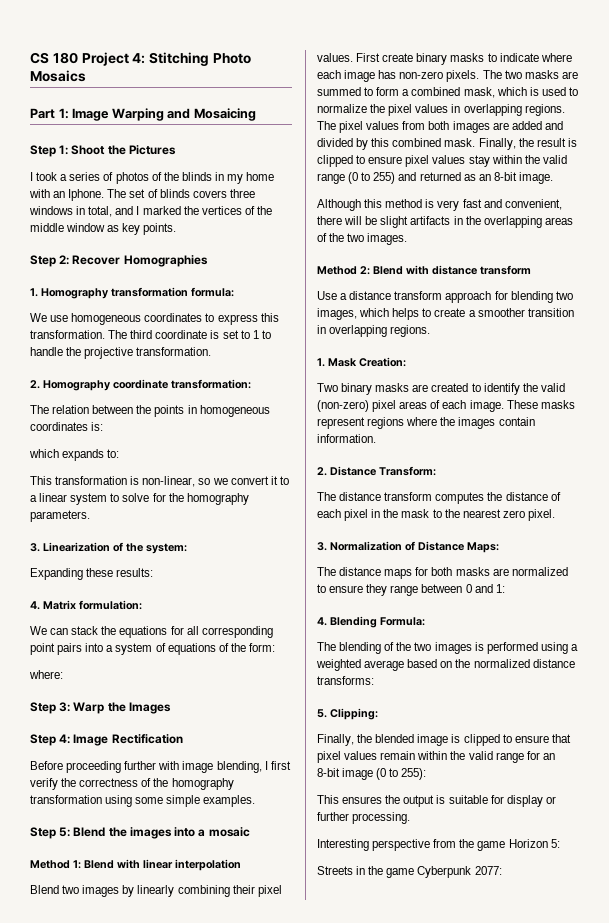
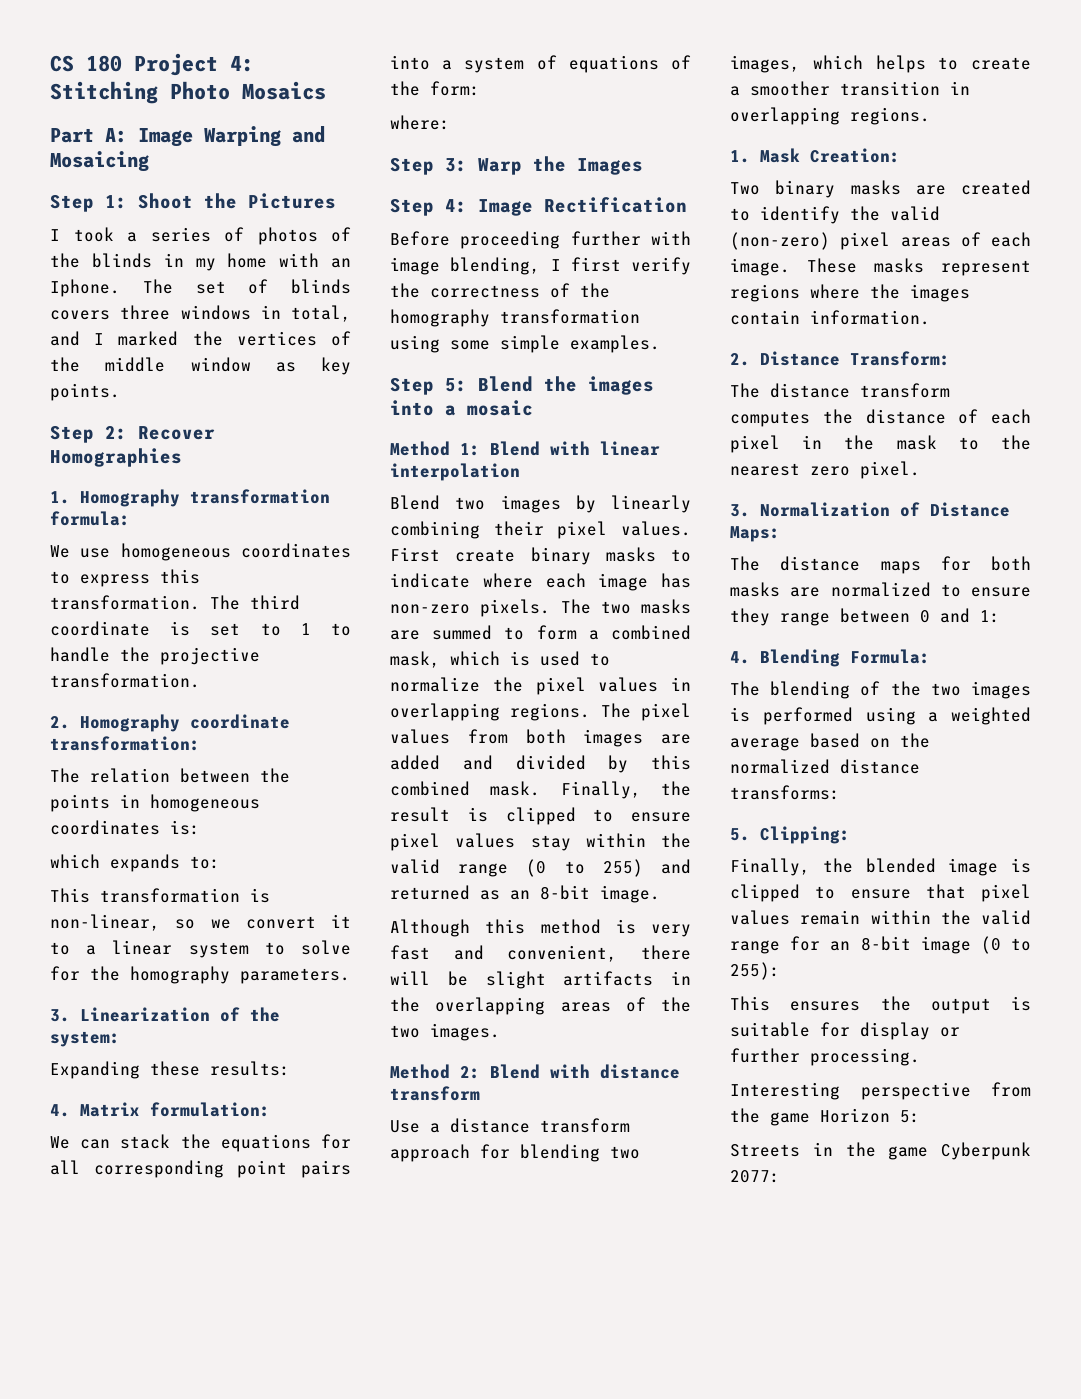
- Part 1: Image Warping and Mosaicing
+ Part A: Image Warping and Mosaicing

